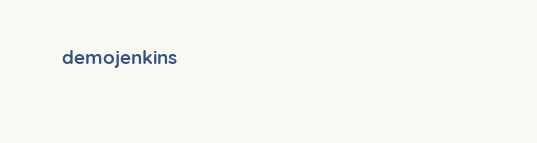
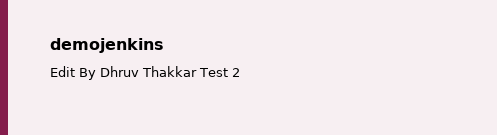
+ Edit By Dhruv Thakkar Test 2

